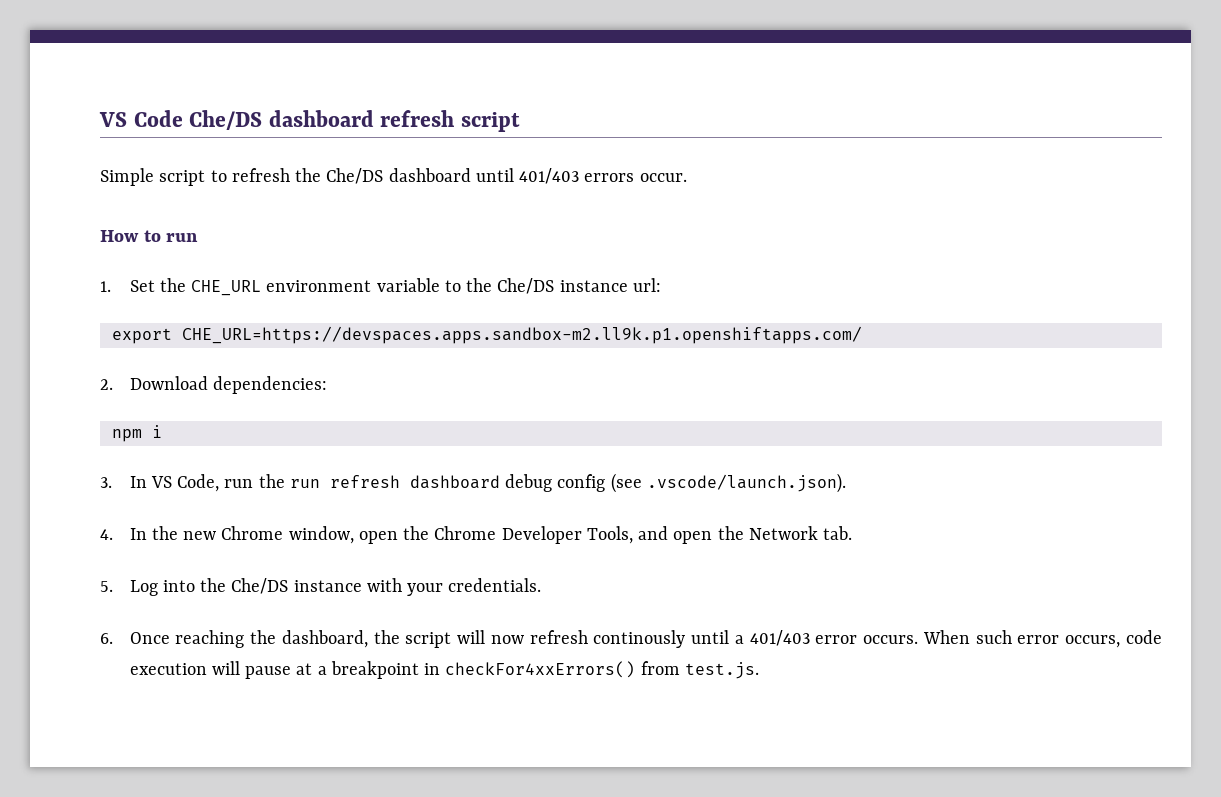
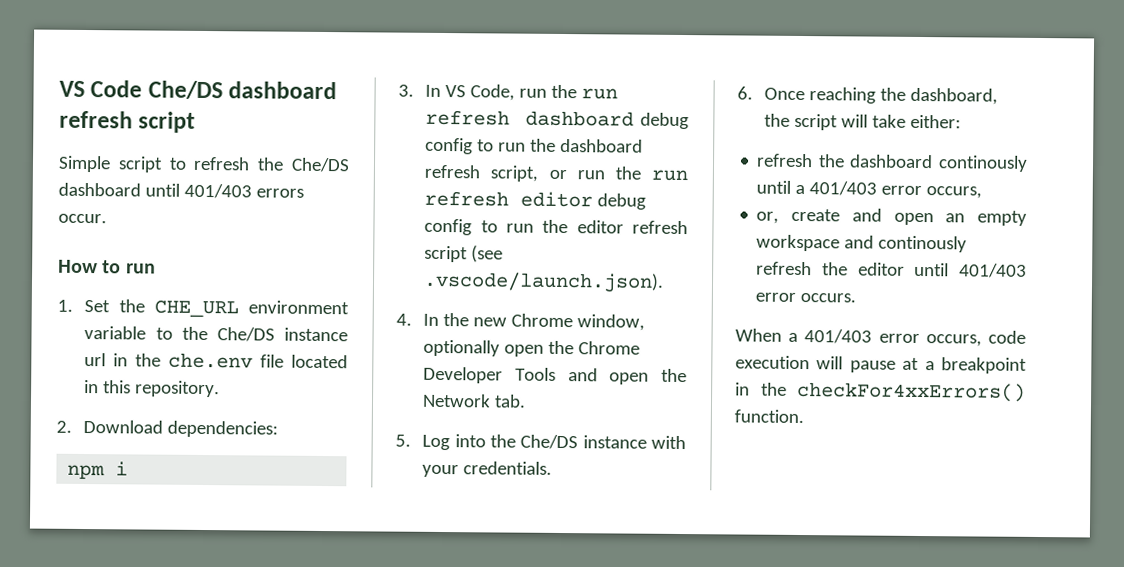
- 1. Set the CHE_URL environment variable to the Che/DS instance url:
- export CHE_URL=https://devspaces.apps.sandbox-m2.ll9k.p1.openshiftapps.com/
+ 1. Set the CHE_URL environment variable to the Che/DS instance url in the che.env file located in this repository.
- 3. In VS Code, run the run refresh dashboard debug config (see .vscode/launch.json).
+ 3. In VS Code, run the run refresh dashboard debug config to run the dashboard refresh script, or run the run refresh editor debug config to run the editor refresh script (see .vscode/launch.json).
- 4. In the new Chrome window, open the Chrome Developer Tools, and open the Network tab.
+ 4. In the new Chrome window, optionally open the Chrome Developer Tools and open the Network tab.
- 6. Once reaching the dashboard, the script will now refresh continously until a 401/403 error occurs. When such error occurs, code execution will pause at a breakpoint in checkFor4xxErrors() from test.js.
+ 6. Once reaching the dashboard, the script will take either:
+ refresh the dashboard continously until a 401/403 error occurs,
+ or, create and open an empty workspace and continously refresh the editor until 401/403 error occurs.
+ When a 401/403 error occurs, code execution will pause at a breakpoint in the checkFor4xxErrors() function.

